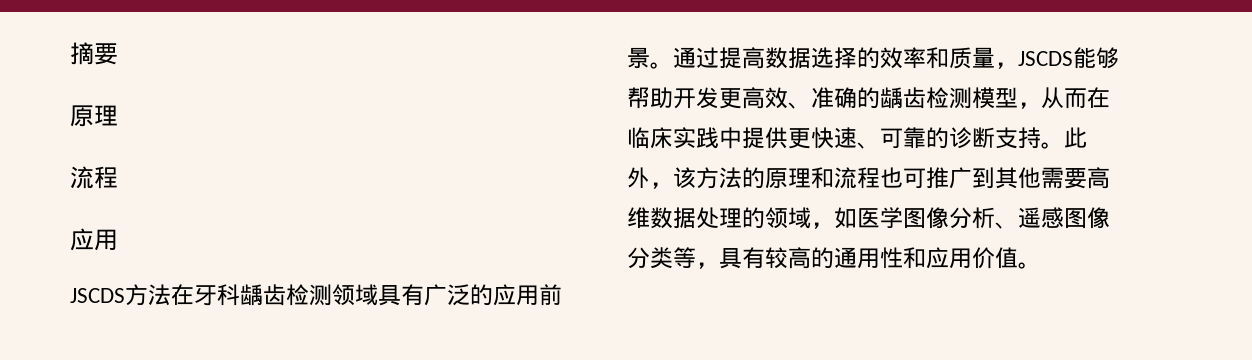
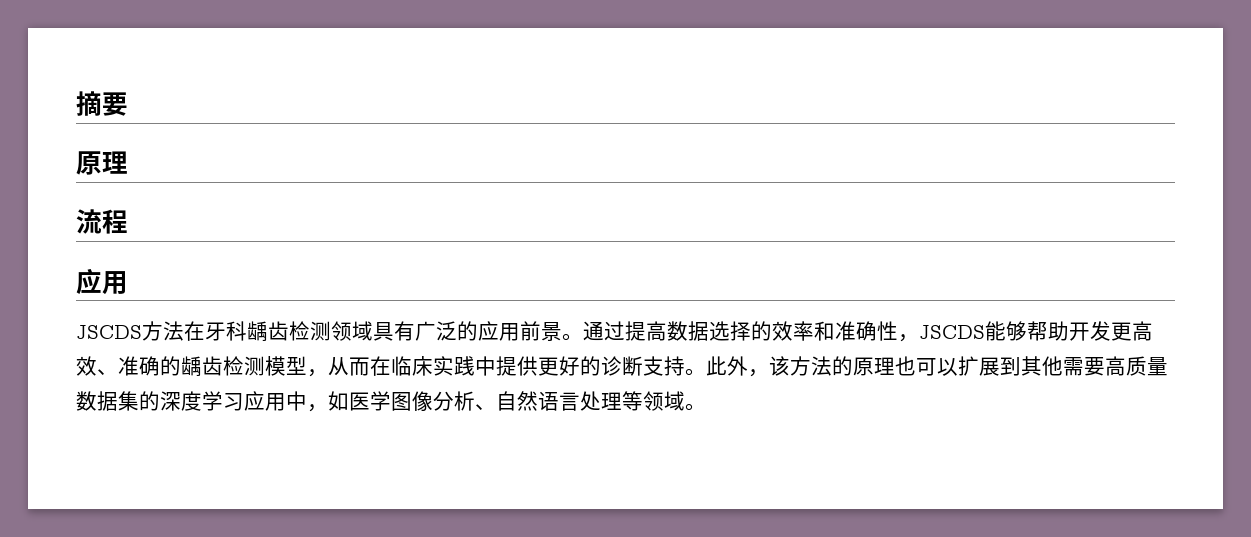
- 通过提高数据选择的效率和质量，JSCDS能够帮助开发更高效、准确的龋齿检测模型，从而在临床实践中提供更快速、可靠的诊断支持。
+ 通过提高数据选择的效率和准确性，JSCDS能够帮助开发更高效、准确的龋齿检测模型，从而在临床实践中提供更好的诊断支持。
- 此外，该方法的原理和流程也可推广到其他需要高维数据处理的领域，如医学图像分析、遥感图像分类等，具有较高的通用性和应用价值。
+ 此外，该方法的原理也可以扩展到其他需要高质量数据集的深度学习应用中，如医学图像分析、自然语言处理等领域。

